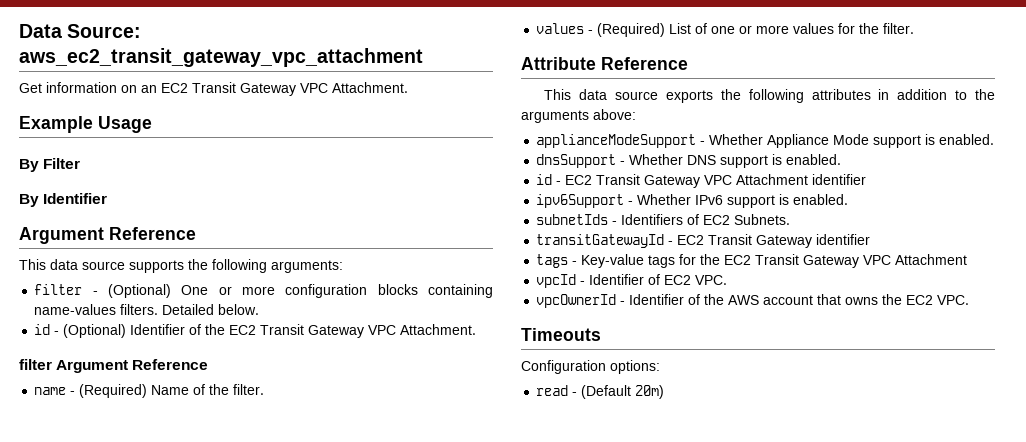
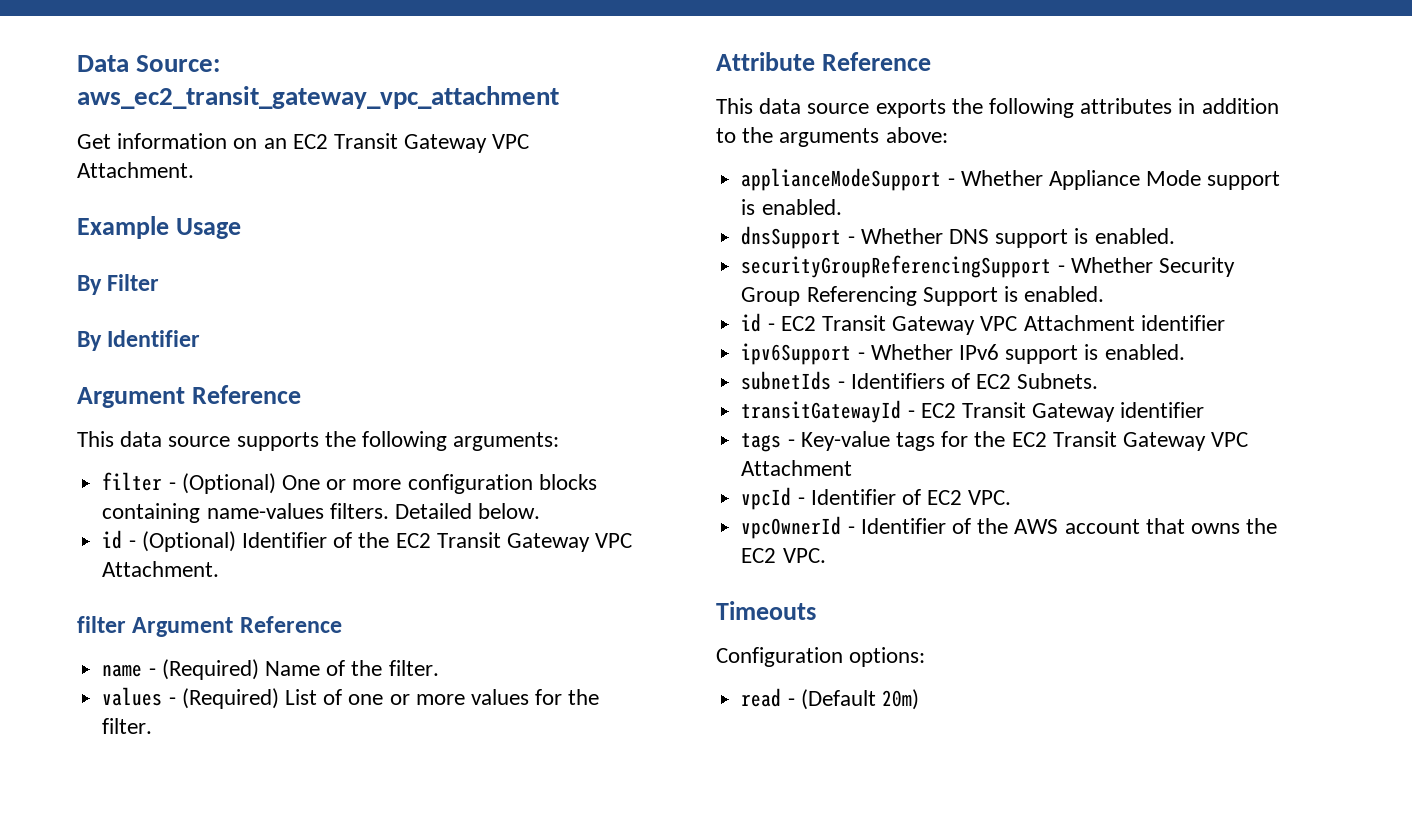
+ securityGroupReferencingSupport - Whether Security Group Referencing Support is enabled.

